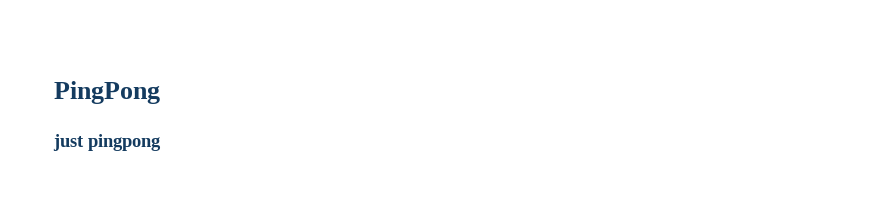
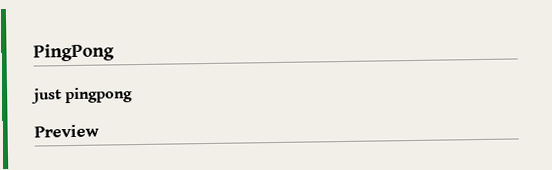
+ Preview

